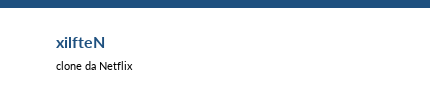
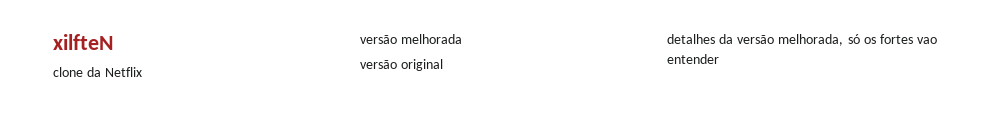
+ versão melhorada
+ versão original
+ detalhes da versão melhorada, só os fortes vao entender

